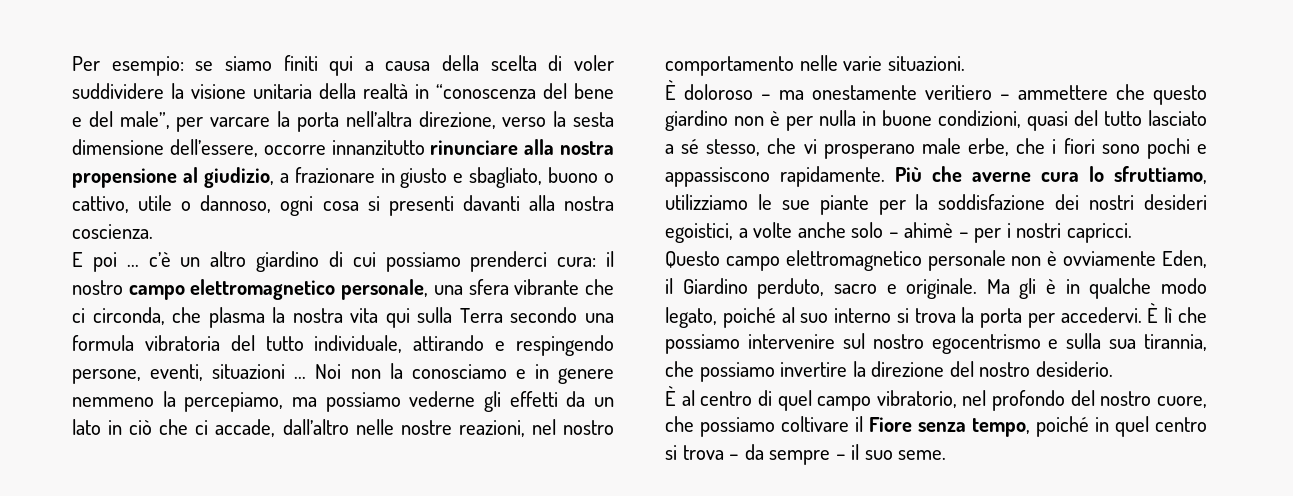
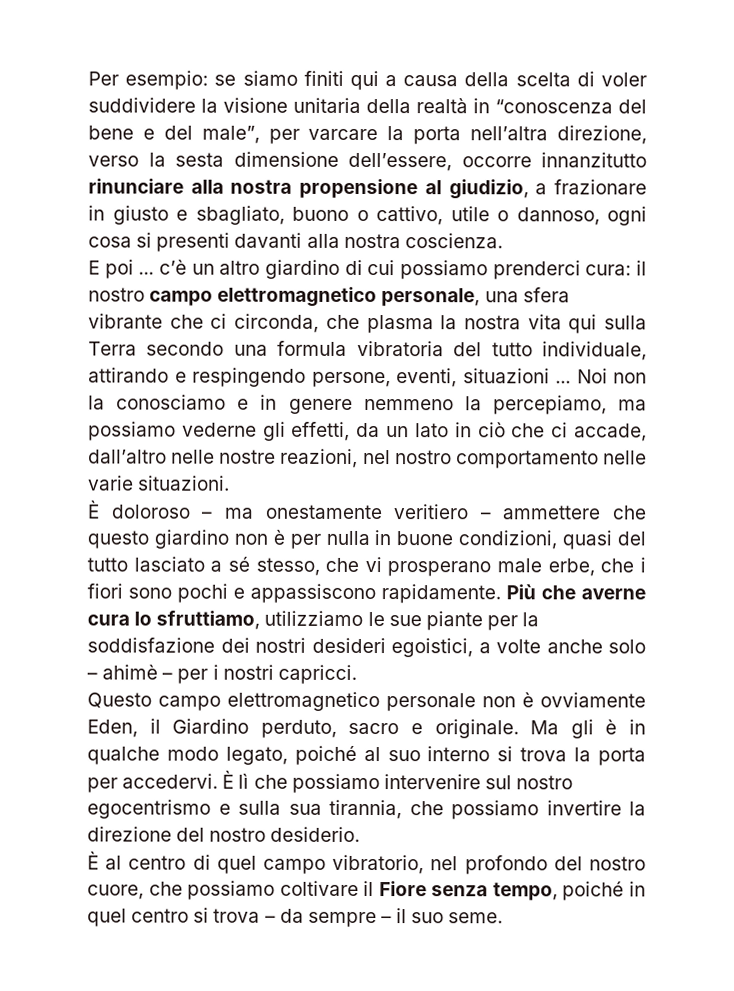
- Noi non la conosciamo e in genere nemmeno la percepiamo, ma possiamo vederne gli effetti da un lato in ciò che ci accade, dall’altro nelle nostre reazioni, nel nostro comportamento nelle varie situazioni.
+ Noi non la conosciamo e in genere nemmeno la percepiamo, ma possiamo vederne gli effetti, da un lato in ciò che ci accade, dall’altro nelle nostre reazioni, nel nostro comportamento nelle varie situazioni.

